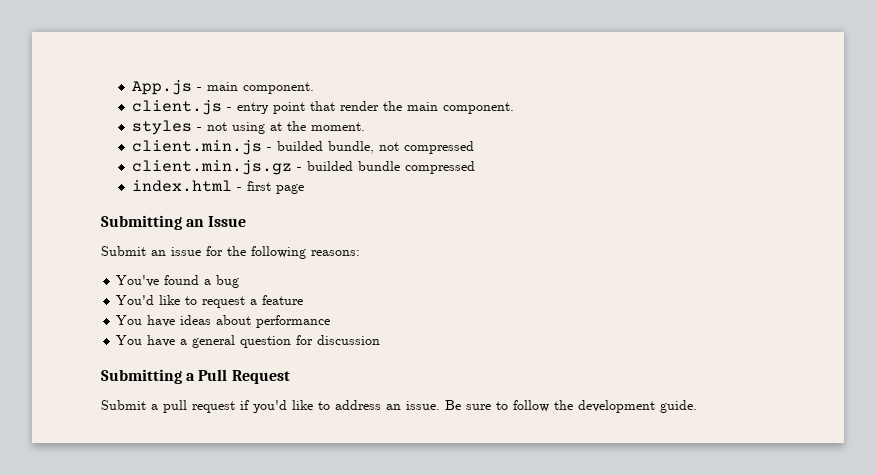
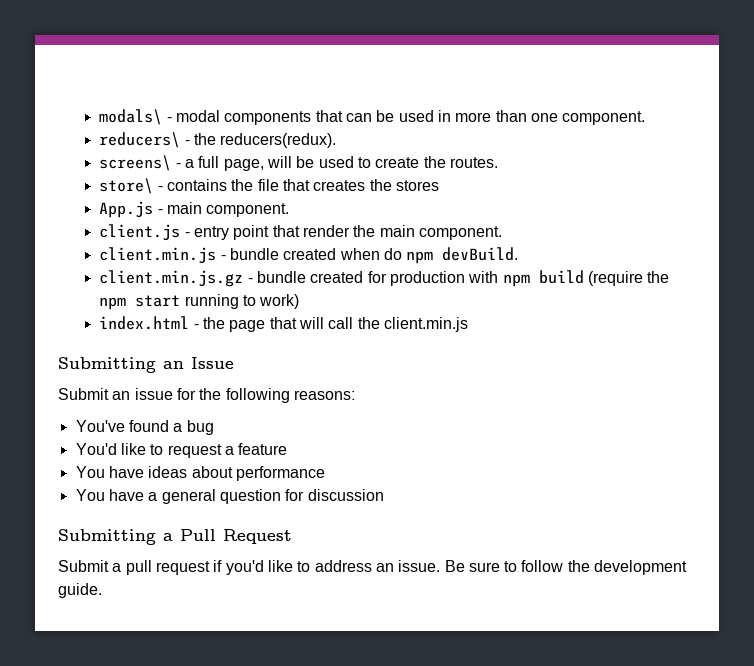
+ modals\ - modal components that can be used in more than one component.
+ reducers\ - the reducers(redux).
+ screens\ - a full page, will be used to create the routes.
+ store\ - contains the file that creates the stores
- styles - not using at the moment.
- client.min.js - builded bundle, not compressed
- client.min.js.gz - builded bundle compressed
+ client.min.js - bundle created when do npm devBuild.
+ client.min.js.gz - bundle created for production with npm build (require the npm start running to work)
- index.html - first page
+ index.html - the page that will call the client.min.js

